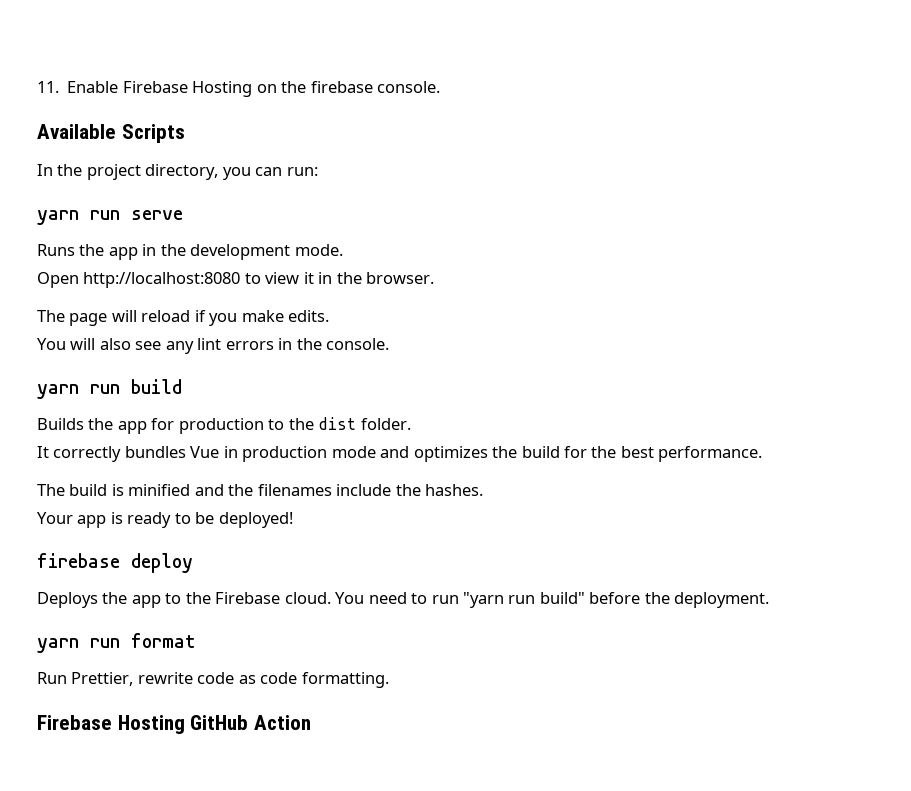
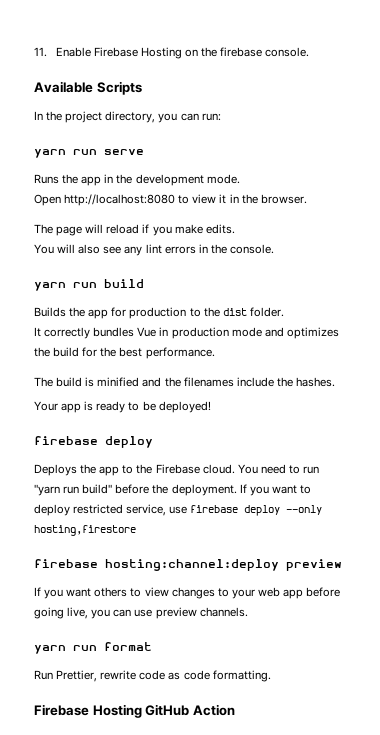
+ If you want to deploy restricted service, use firebase deploy --only hosting,firestore
+ firebase hosting:channel:deploy preview
+ If you want others to view changes to your web app before going live, you can use preview channels.

